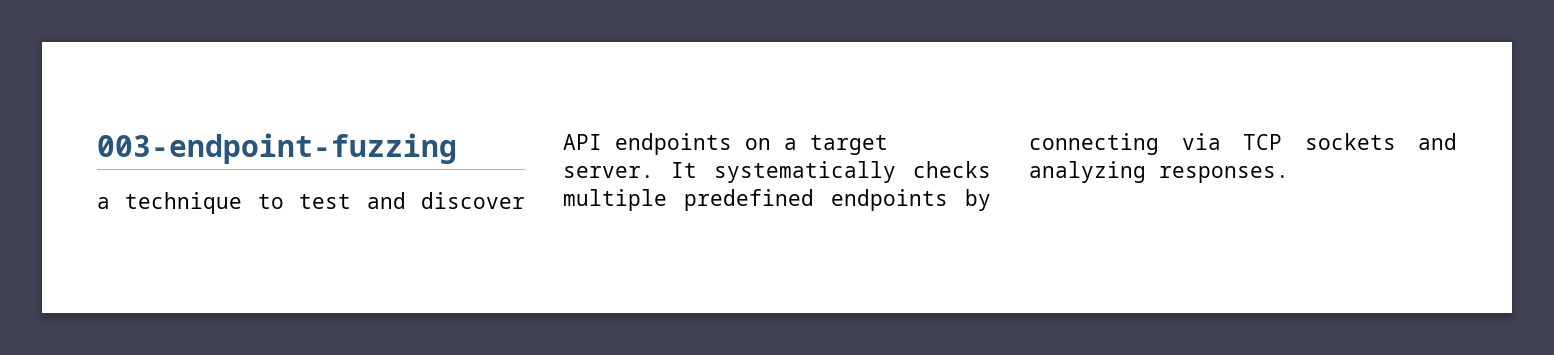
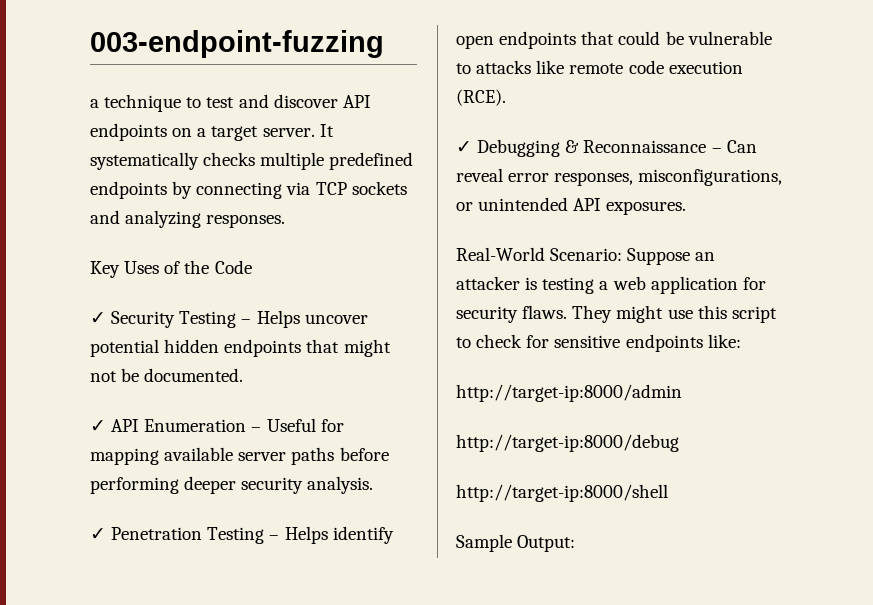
+ Key Uses of the Code
+ ✓ Security Testing – Helps uncover potential hidden endpoints that might not be documented.
+ ✓ API Enumeration – Useful for mapping available server paths before performing deeper security analysis.
+ ✓ Penetration Testing – Helps identify open endpoints that could be vulnerable to attacks like remote code execution (RCE).
+ ✓ Debugging & Reconnaissance – Can reveal error responses, misconfigurations, or unintended API exposures.
+ Real-World Scenario: Suppose an attacker is testing a web application for security flaws. They might use this script to check for sensitive endpoints like:
+ http://target-ip:8000/admin
+ http://target-ip:8000/debug
+ http://target-ip:8000/shell
+ Sample Output:

